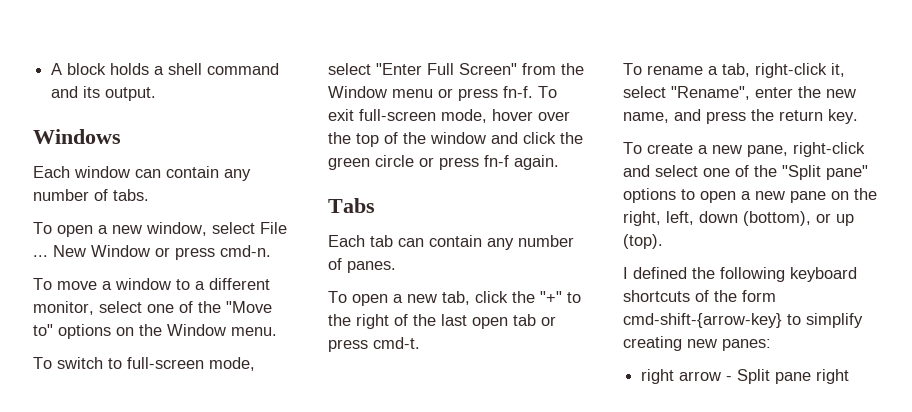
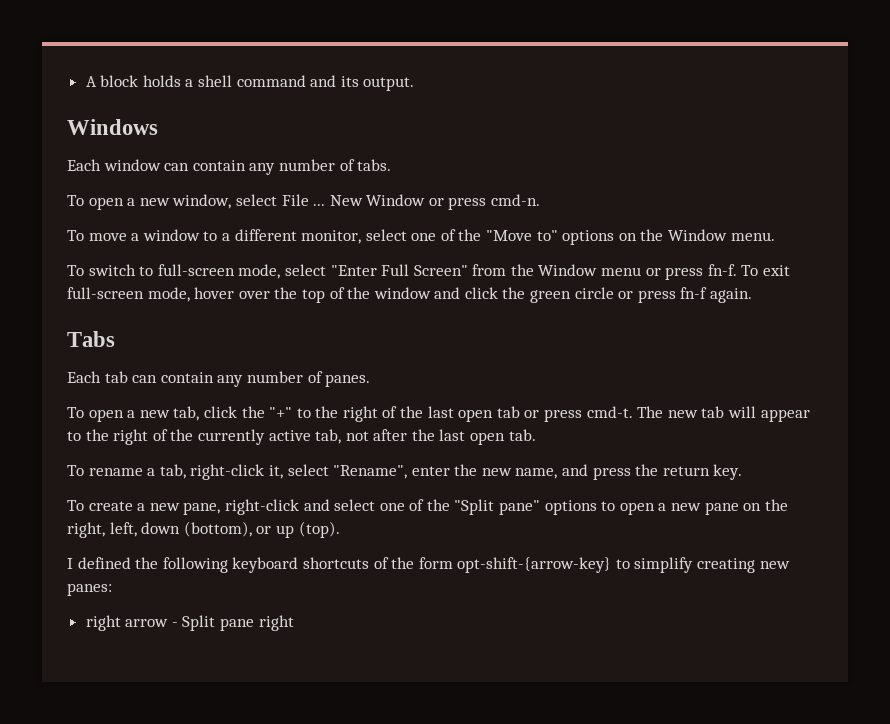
+ The new tab will appear to the right of the currently active tab, not after the last open tab.
- I defined the following keyboard shortcuts of the form cmd-shift-{arrow-key} to simplify creating new panes:
+ I defined the following keyboard shortcuts of the form opt-shift-{arrow-key} to simplify creating new panes:

